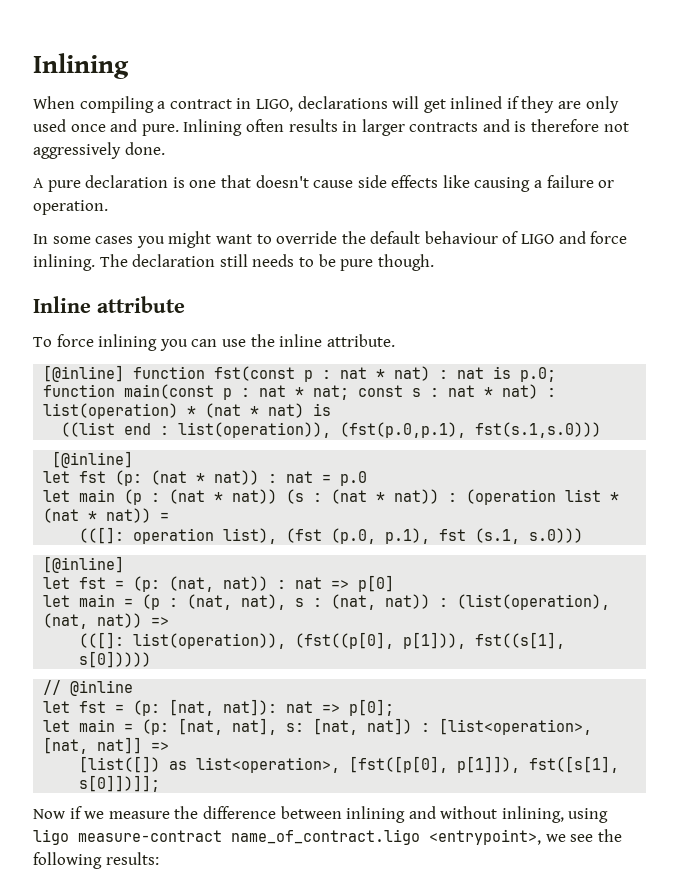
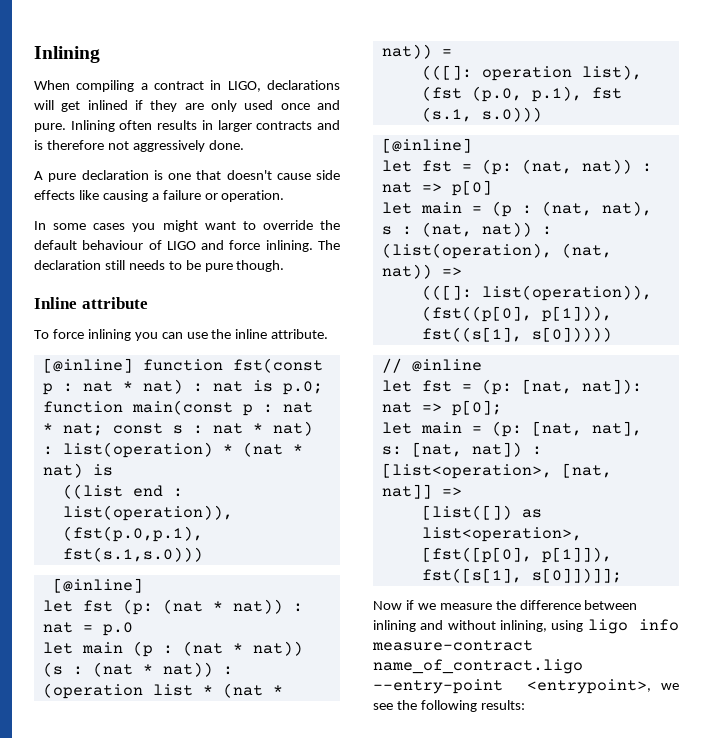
- Now if we measure the difference between inlining and without inlining, using ligo measure-contract name_of_contract.ligo <entrypoint>, we see the following results:
+ Now if we measure the difference between inlining and without inlining, using ligo info measure-contract name_of_contract.ligo --entry-point <entrypoint>, we see the following results:

